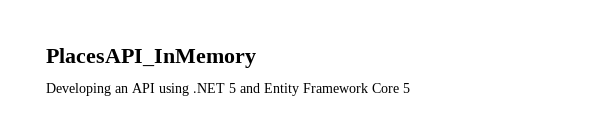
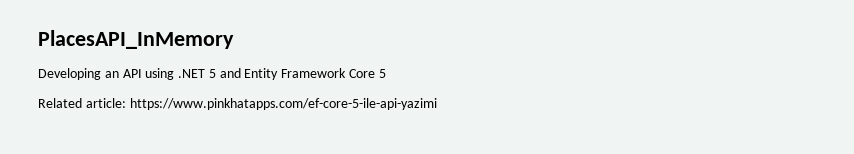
+ Related article: https://www.pinkhatapps.com/ef-core-5-ile-api-yazimi

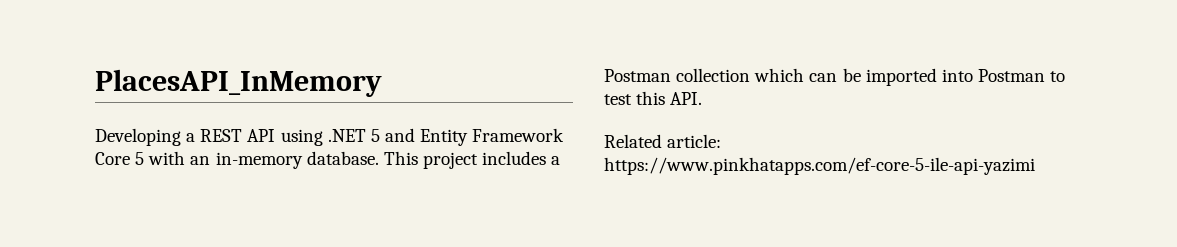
- Developing an API using .NET 5 and Entity Framework Core 5
+ Developing a REST API using .NET 5 and Entity Framework Core 5 with an in-memory database. This project includes a Postman collection which can be imported into Postman to test this API.

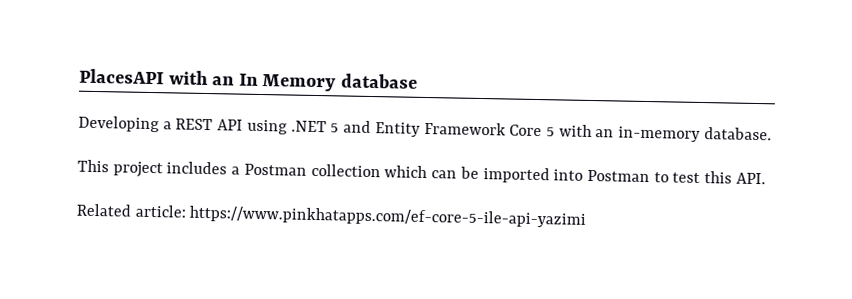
- PlacesAPI_InMemory
+ PlacesAPI with an In Memory database
- Developing a REST API using .NET 5 and Entity Framework Core 5 with an in-memory database. This project includes a Postman collection which can be imported into Postman to test this API.
+ Developing a REST API using .NET 5 and Entity Framework Core 5 with an in-memory database.
+ This project includes a Postman collection which can be imported into Postman to test this API.

